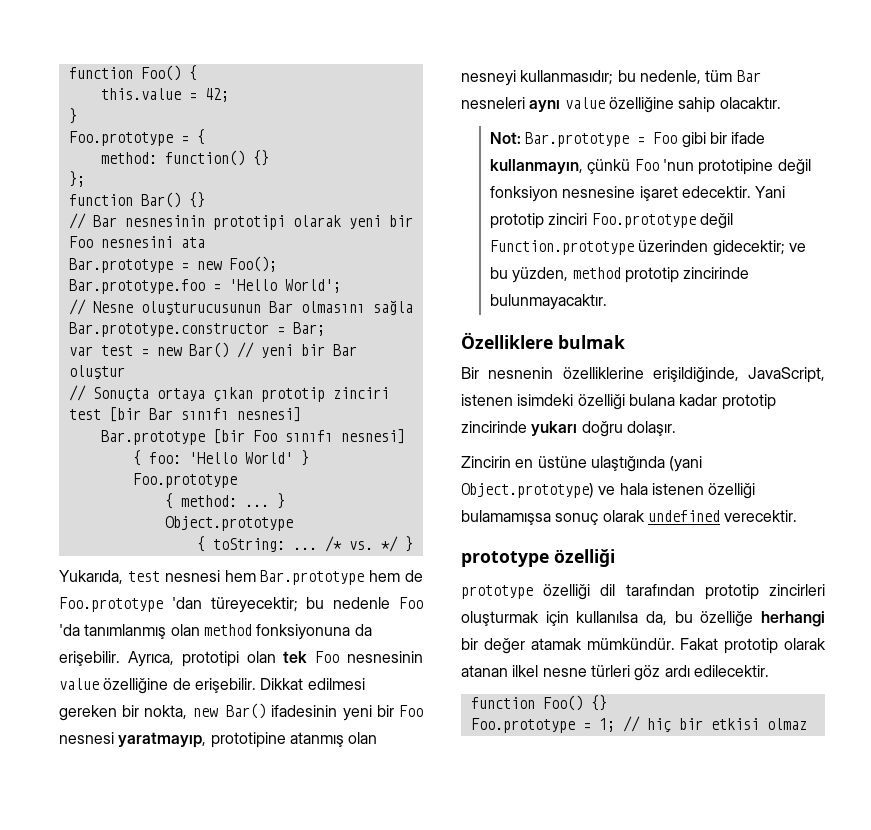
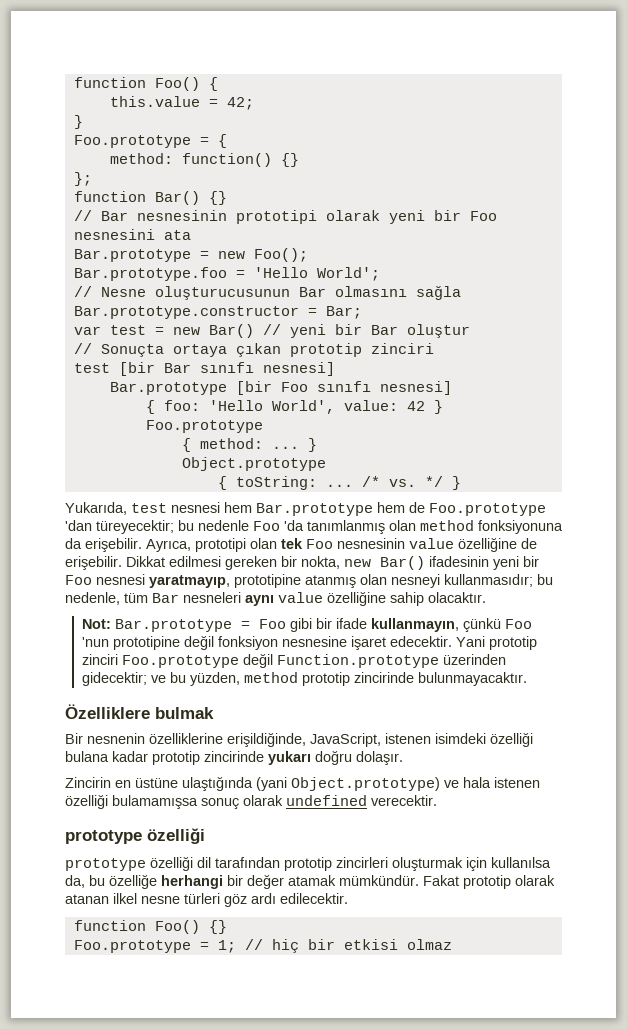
- { foo: 'Hello World' }
+ { foo: 'Hello World', value: 42 }

